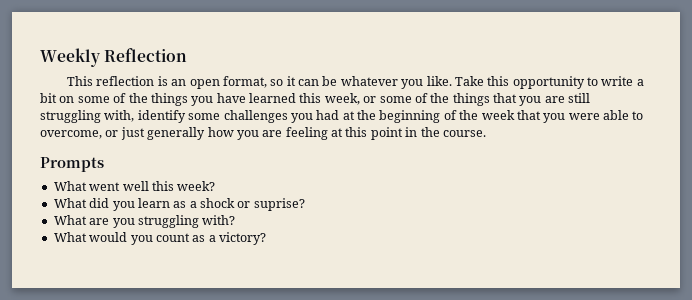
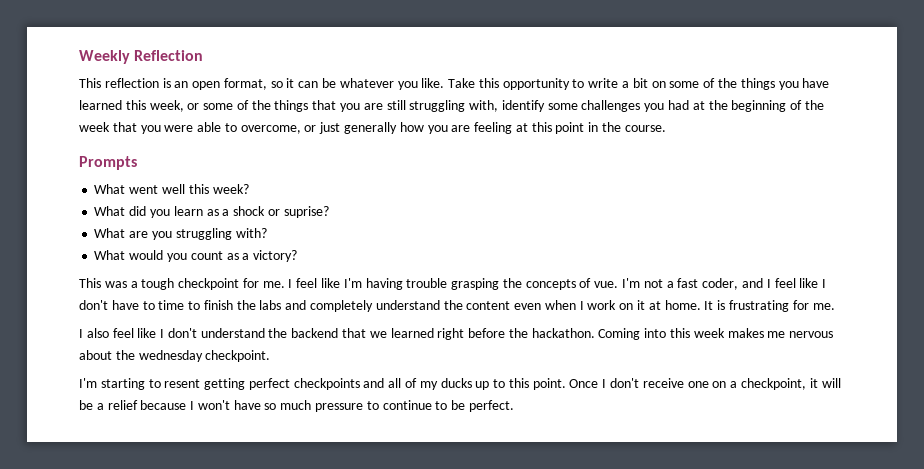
+ This was a tough checkpoint for me. I feel like I'm having trouble grasping the concepts of vue. I'm not a fast coder, and I feel like I don't have to time to finish the labs and completely understand the content even when I work on it at home. It is frustrating for me.
+ I also feel like I don't understand the backend that we learned right before the hackathon. Coming into this week makes me nervous about the wednesday checkpoint.
+ I'm starting to resent getting perfect checkpoints and all of my ducks up to this point. Once I don't receive one on a checkpoint, it will be a relief because I won't have so much pressure to continue to be perfect.

